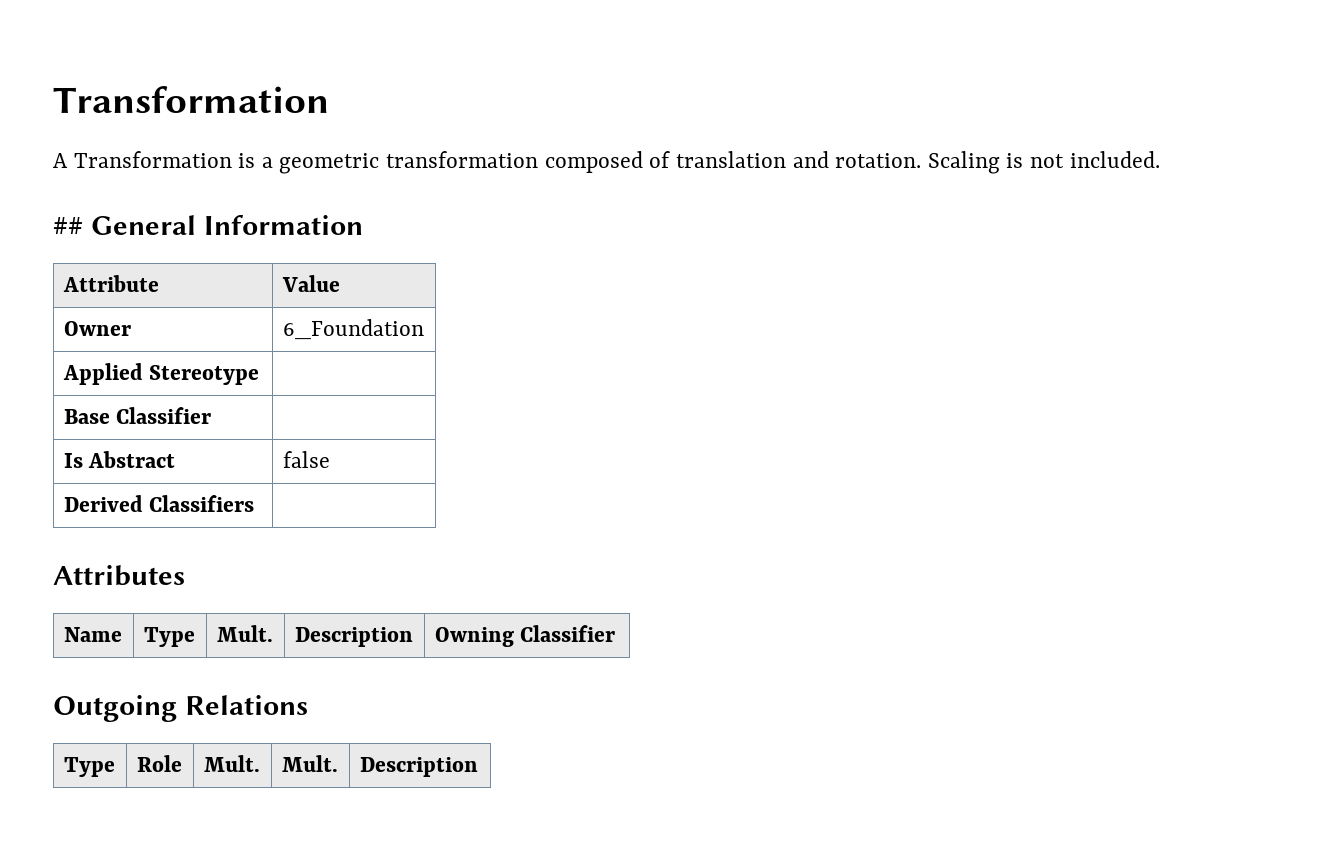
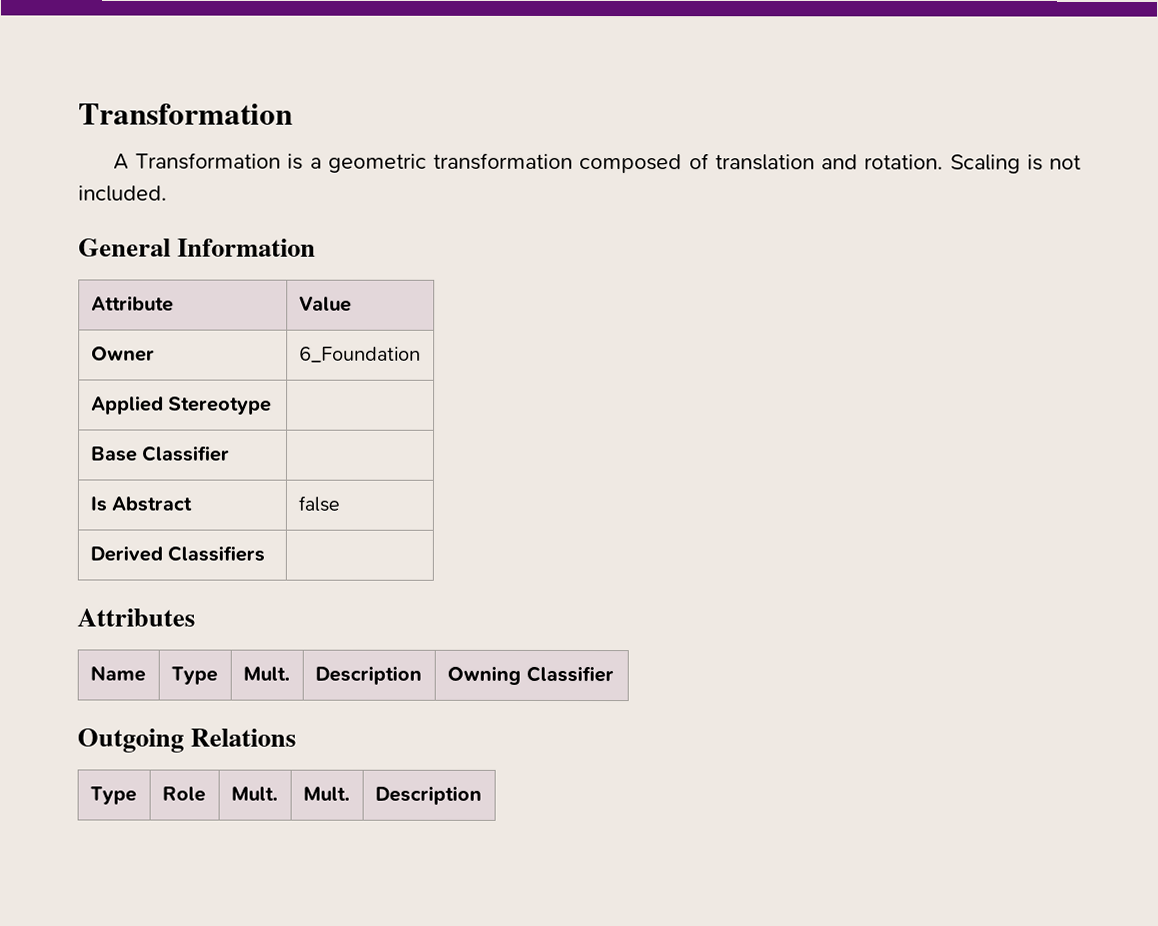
- ## General Information
+ General Information

